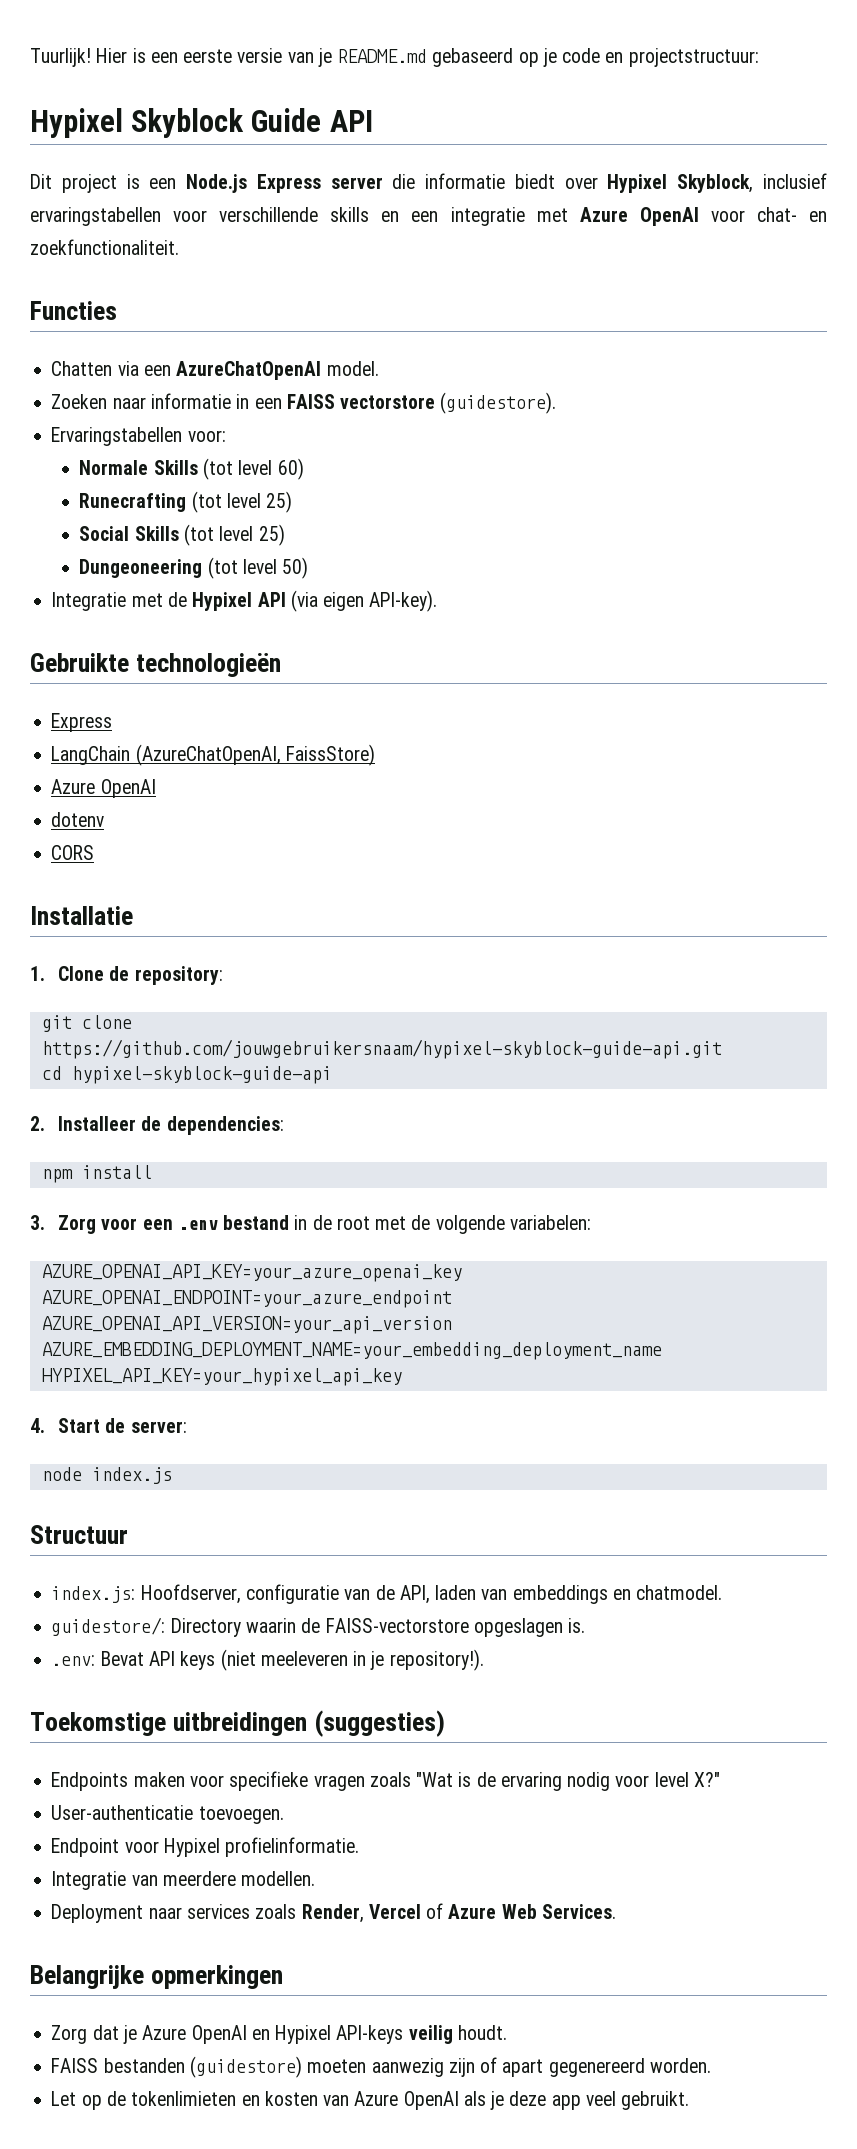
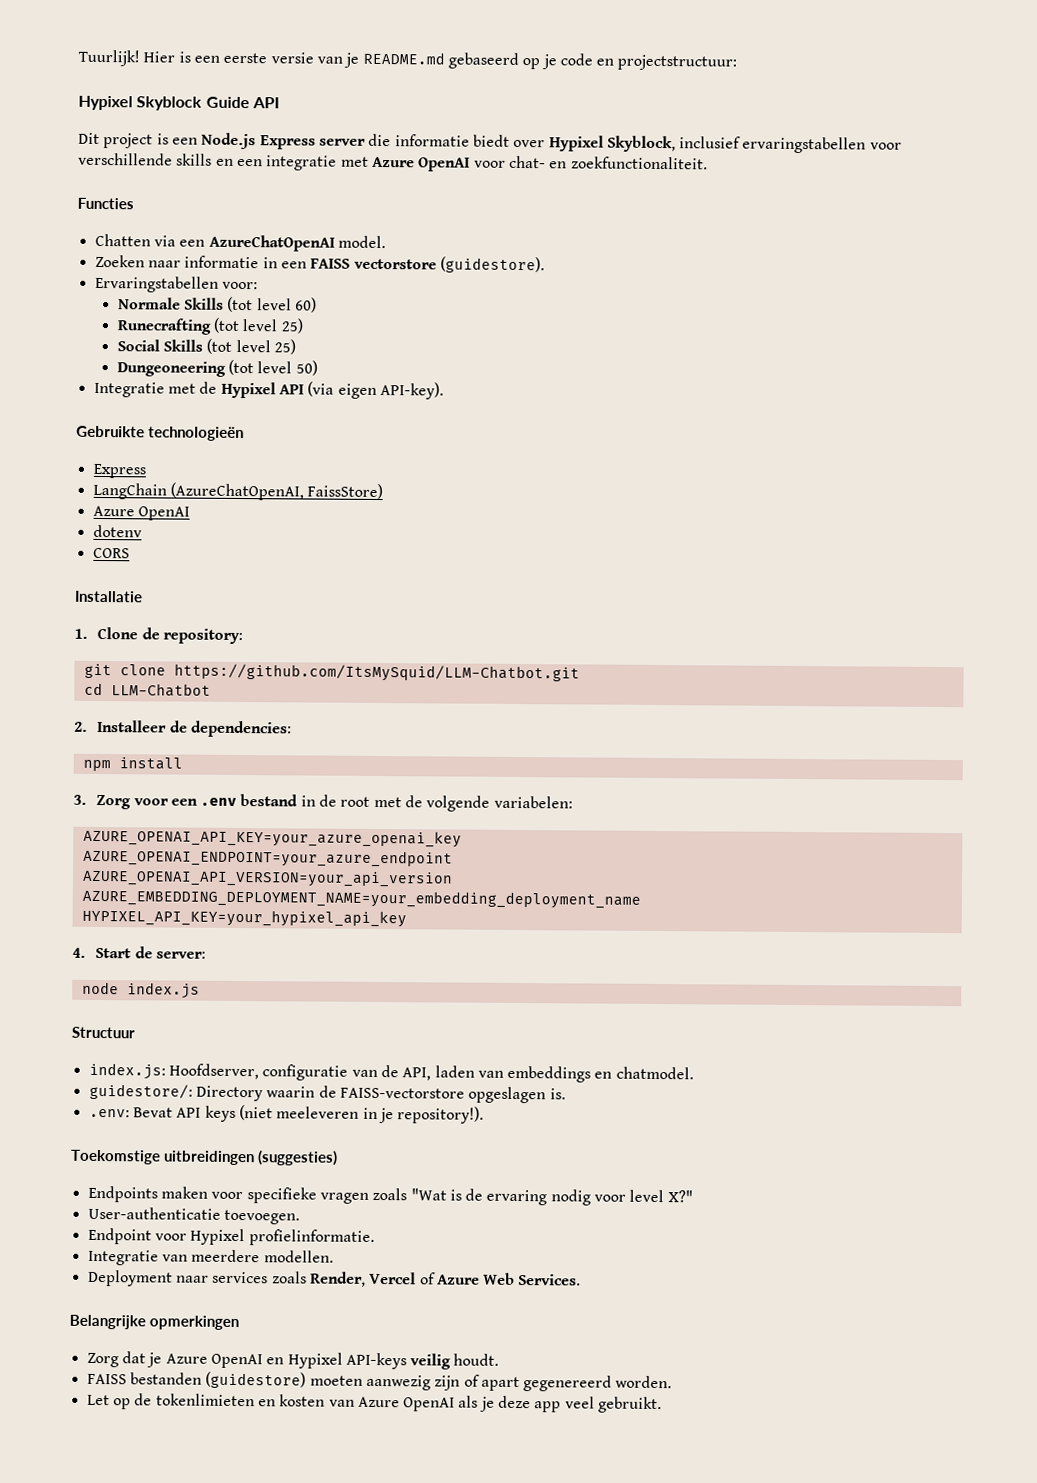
- git clone https://github.com/jouwgebruikersnaam/hypixel-skyblock-guide-api.git
+ git clone https://github.com/ItsMySquid/LLM-Chatbot.git
- cd hypixel-skyblock-guide-api
+ cd LLM-Chatbot

